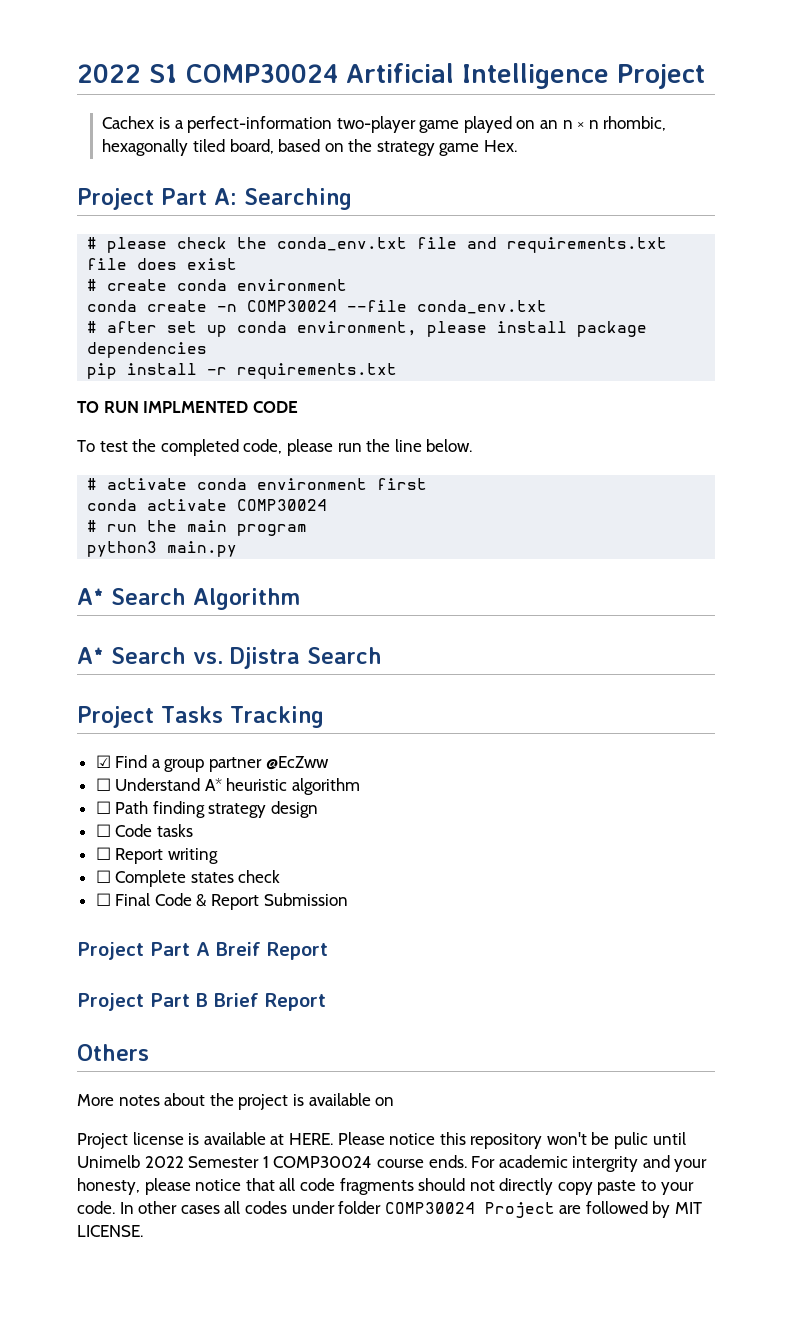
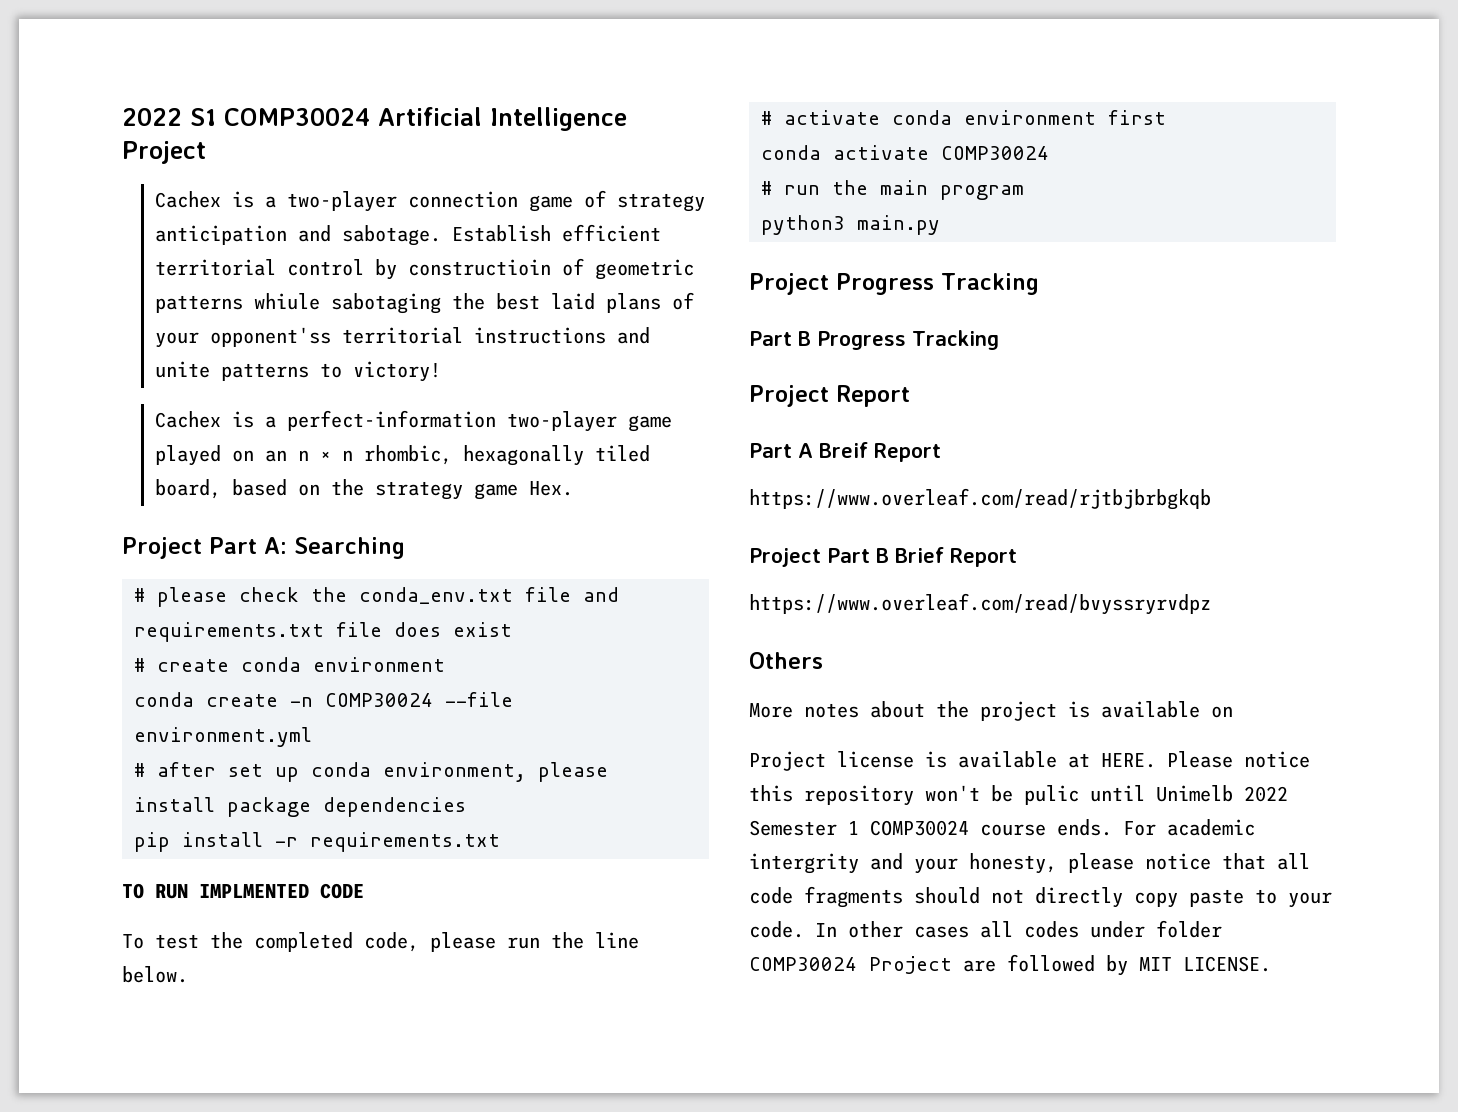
+ Cachex is a two-player connection game of strategy anticipation and sabotage. Establish efficient territorial control by constructioin of geometric patterns whiule sabotaging the best laid plans of your opponent'ss territorial instructions and unite patterns to victory!
- conda create -n COMP30024 --file conda_env.txt
+ conda create -n COMP30024 --file environment.yml
- A* Search Algorithm
- A* Search vs. Djistra Search
- Project Tasks Tracking
- ☑ Find a group partner @EcZww
- ☐ Understand A* heuristic algorithm
- ☐ Path finding strategy design
- ☐ Code tasks
- ☐ Report writing
- ☐ Complete states check
- ☐ Final Code & Report Submission
- Project Part A Breif Report
+ Project Progress Tracking
+ Part B Progress Tracking
+ Project Report
+ Part A Breif Report
+ https://www.overleaf.com/read/rjtbjbrbgkqb
+ https://www.overleaf.com/read/bvyssryrvdpz

